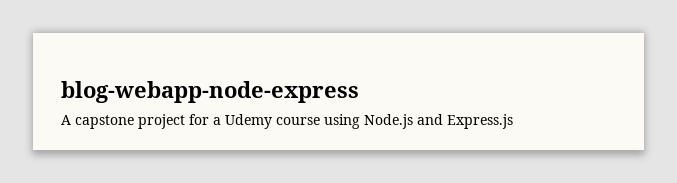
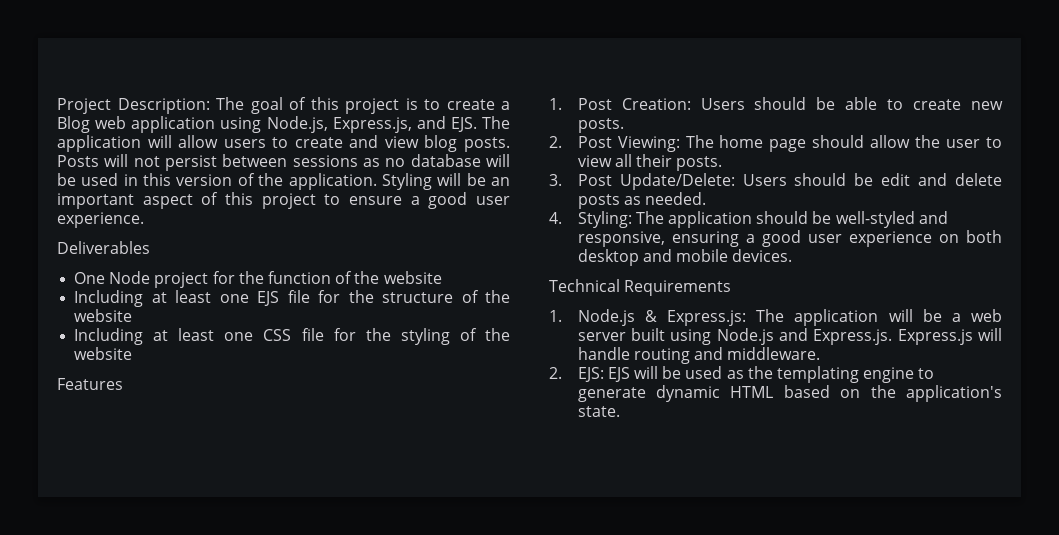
- blog-webapp-node-express
- A capstone project for a Udemy course using Node.js and Express.js
+ Project Description: The goal of this project is to create a Blog web application using Node.js, Express.js, and EJS. The application will allow users to create and view blog posts. Posts will not persist between sessions as no database will be used in this version of the application. Styling will be an important aspect of this project to ensure a good user experience.
+ Deliverables
+ One Node project for the function of the website
+ Including at least one EJS file for the structure of the website
+ Including at least one CSS file for the styling of the website
+ Features
+ 1. Post Creation: Users should be able to create new posts.
+ 2. Post Viewing: The home page should allow the user to view all their posts.
+ 3. Post Update/Delete: Users should be edit and delete posts as needed.
+ 4. Styling: The application should be well-styled and responsive, ensuring a good user experience on both desktop and mobile devices.
+ Technical Requirements
+ 1. Node.js & Express.js: The application will be a web server built using Node.js and Express.js. Express.js will handle routing and middleware.
+ 2. EJS: EJS will be used as the templating engine to generate dynamic HTML based on the application's state.

